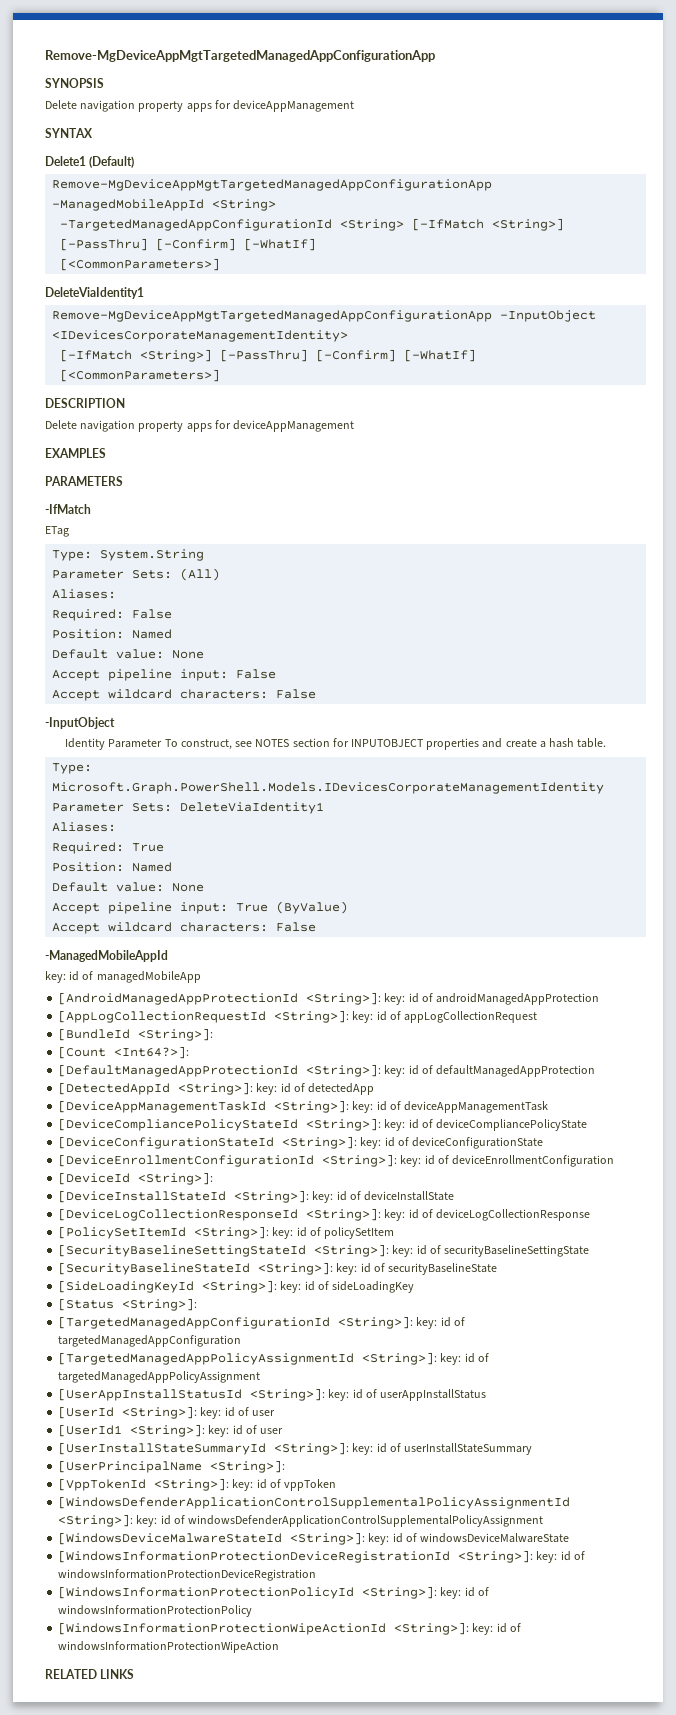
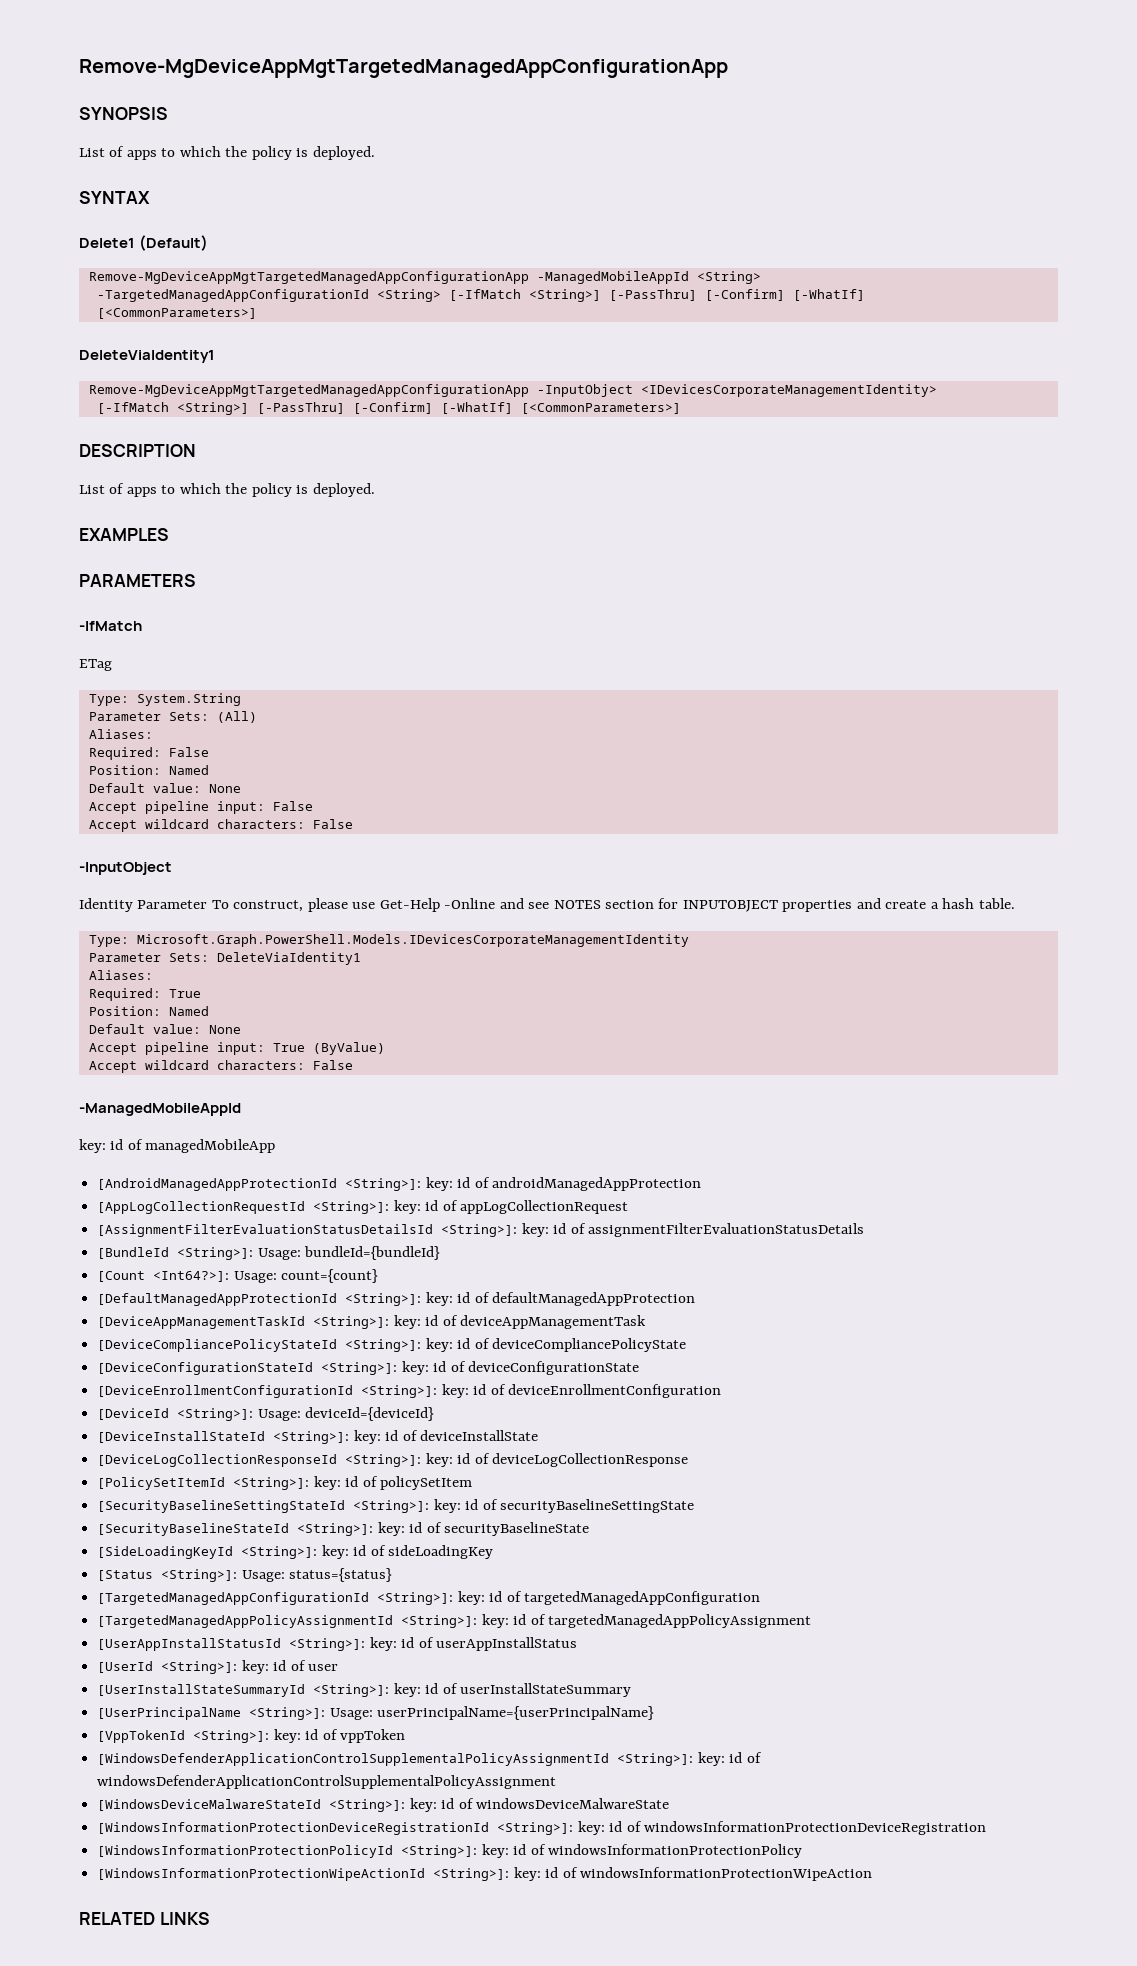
  SYNOPSIS
- Delete navigation property apps for deviceAppManagement
+ List of apps to which the policy is deployed.
  DESCRIPTION
- Delete navigation property apps for deviceAppManagement
+ List of apps to which the policy is deployed.
- Identity Parameter To construct, see NOTES section for INPUTOBJECT properties and create a hash table.
+ Identity Parameter To construct, please use Get-Help -Online and see NOTES section for INPUTOBJECT properties and create a hash table.
+ [AssignmentFilterEvaluationStatusDetailsId <String>]: key: id of assignmentFilterEvaluationStatusDetails
- [BundleId <String>]:
+ [BundleId <String>]: Usage: bundleId={bundleId}
- [Count <Int64?>]:
+ [Count <Int64?>]: Usage: count={count}
- [DetectedAppId <String>]: key: id of detectedApp
- [DeviceId <String>]:
+ [DeviceId <String>]: Usage: deviceId={deviceId}
- [Status <String>]:
+ [Status <String>]: Usage: status={status}
- [UserId1 <String>]: key: id of user
- [UserPrincipalName <String>]:
+ [UserPrincipalName <String>]: Usage: userPrincipalName={userPrincipalName}

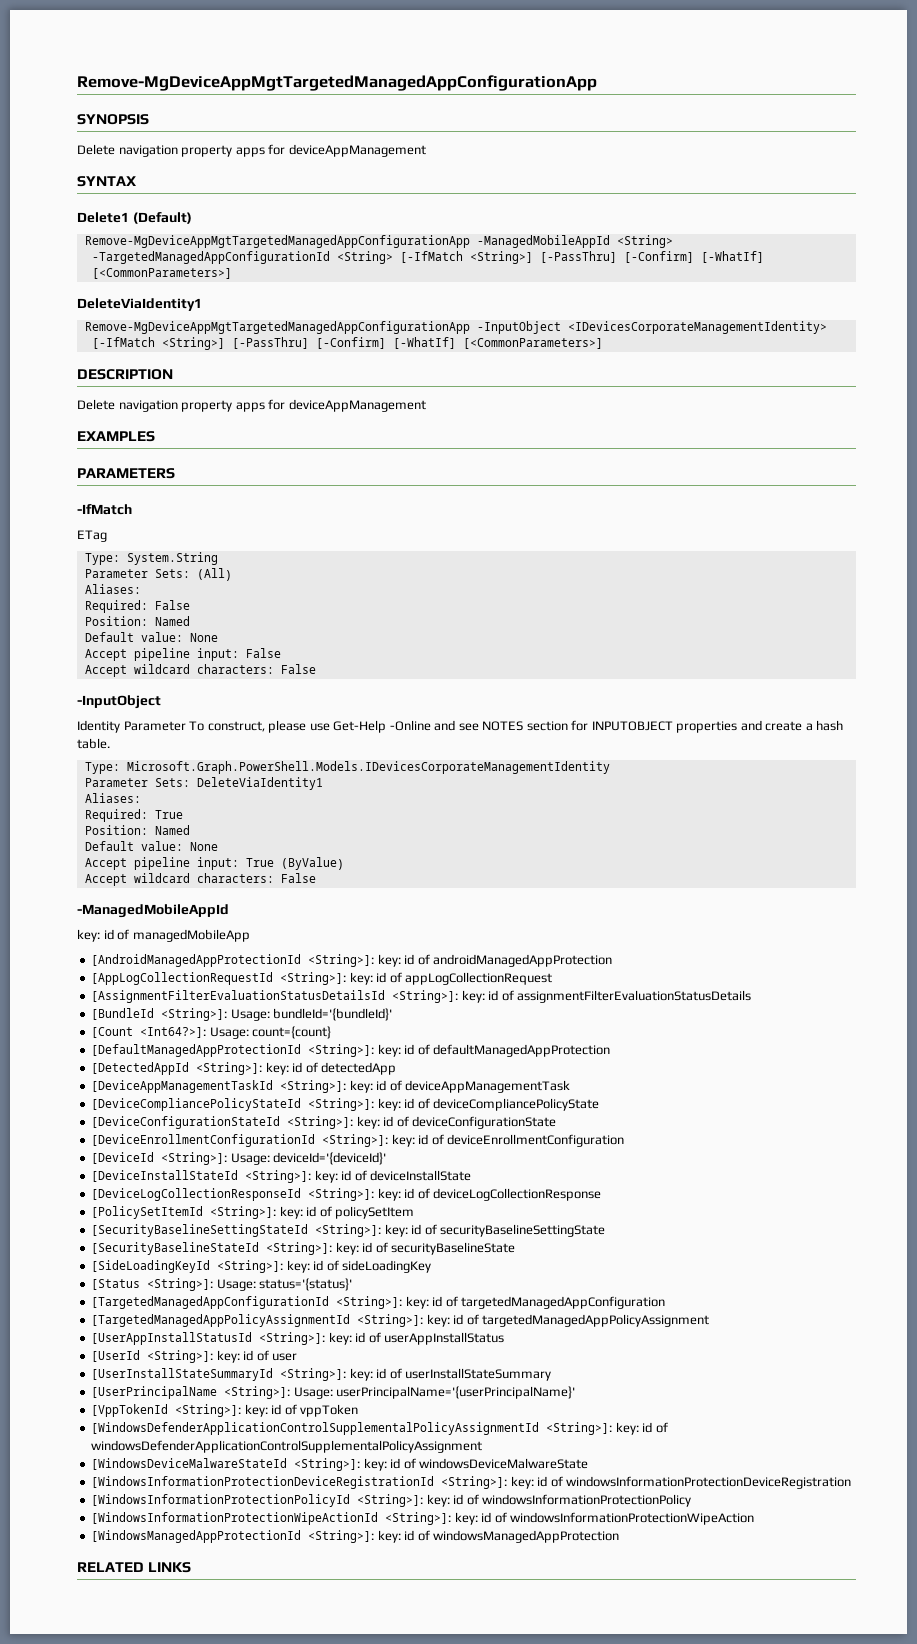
  SYNOPSIS
- List of apps to which the policy is deployed.
+ Delete navigation property apps for deviceAppManagement
  DESCRIPTION
- List of apps to which the policy is deployed.
+ Delete navigation property apps for deviceAppManagement
- [BundleId <String>]: Usage: bundleId={bundleId}
+ [BundleId <String>]: Usage: bundleId='{bundleId}'
+ [DetectedAppId <String>]: key: id of detectedApp
- [DeviceId <String>]: Usage: deviceId={deviceId}
+ [DeviceId <String>]: Usage: deviceId='{deviceId}'
- [Status <String>]: Usage: status={status}
+ [Status <String>]: Usage: status='{status}'
- [UserPrincipalName <String>]: Usage: userPrincipalName={userPrincipalName}
+ [UserPrincipalName <String>]: Usage: userPrincipalName='{userPrincipalName}'
+ [WindowsManagedAppProtectionId <String>]: key: id of windowsManagedAppProtection

